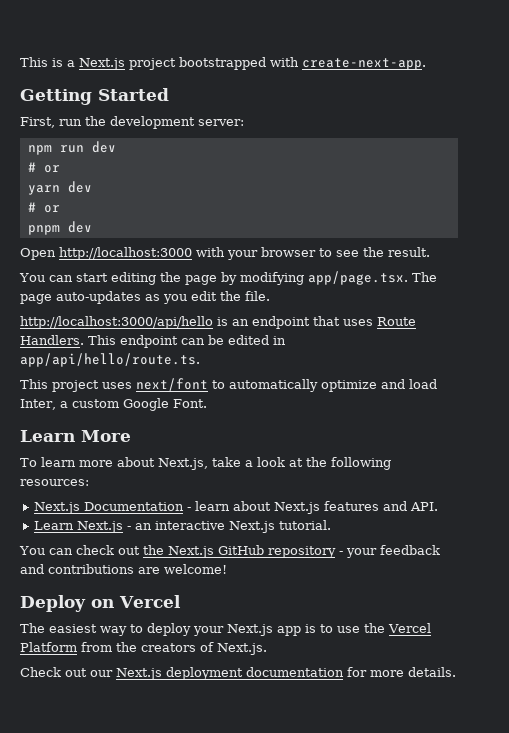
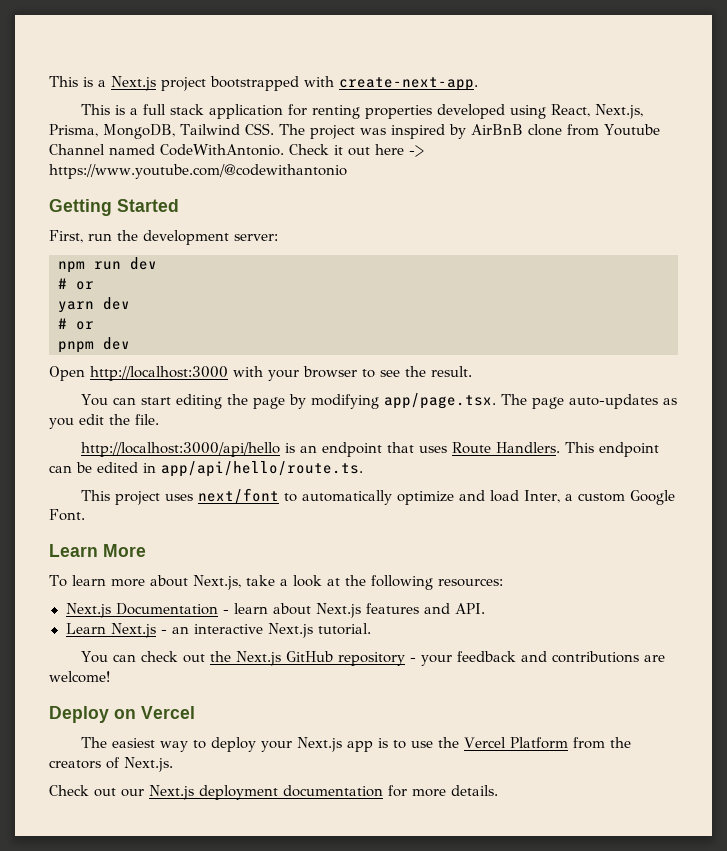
+ This is a full stack application for renting properties developed using React, Next.js, Prisma, MongoDB, Tailwind CSS. The project was inspired by AirBnB clone from Youtube Channel named CodeWithAntonio. Check it out here -> https://www.youtube.com/@codewithantonio

